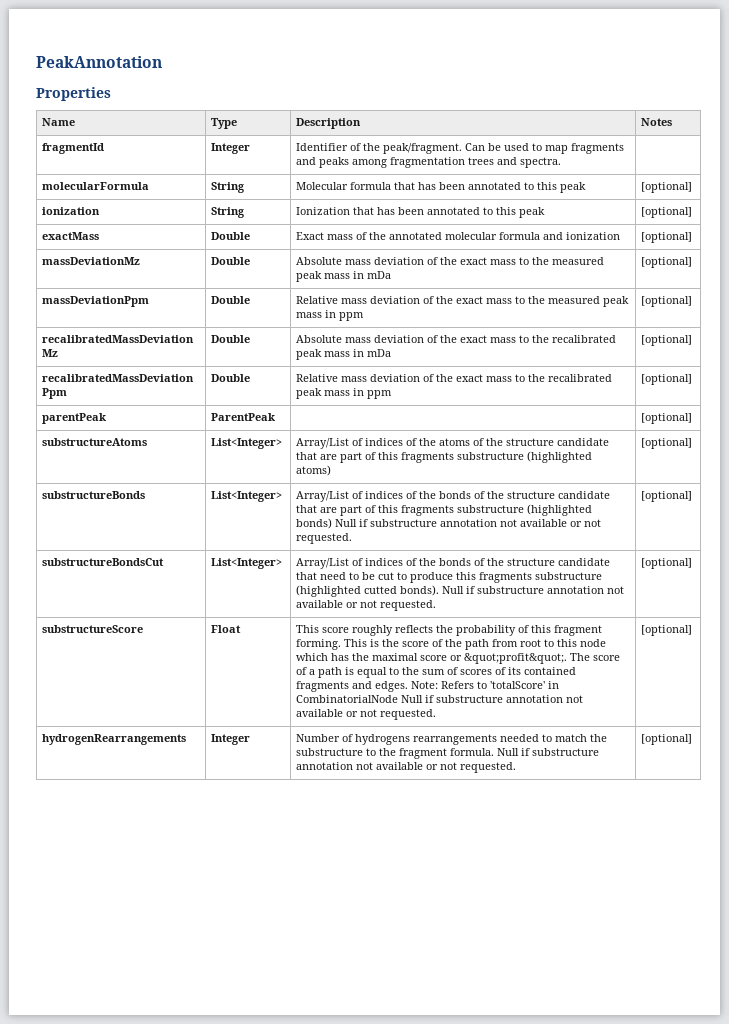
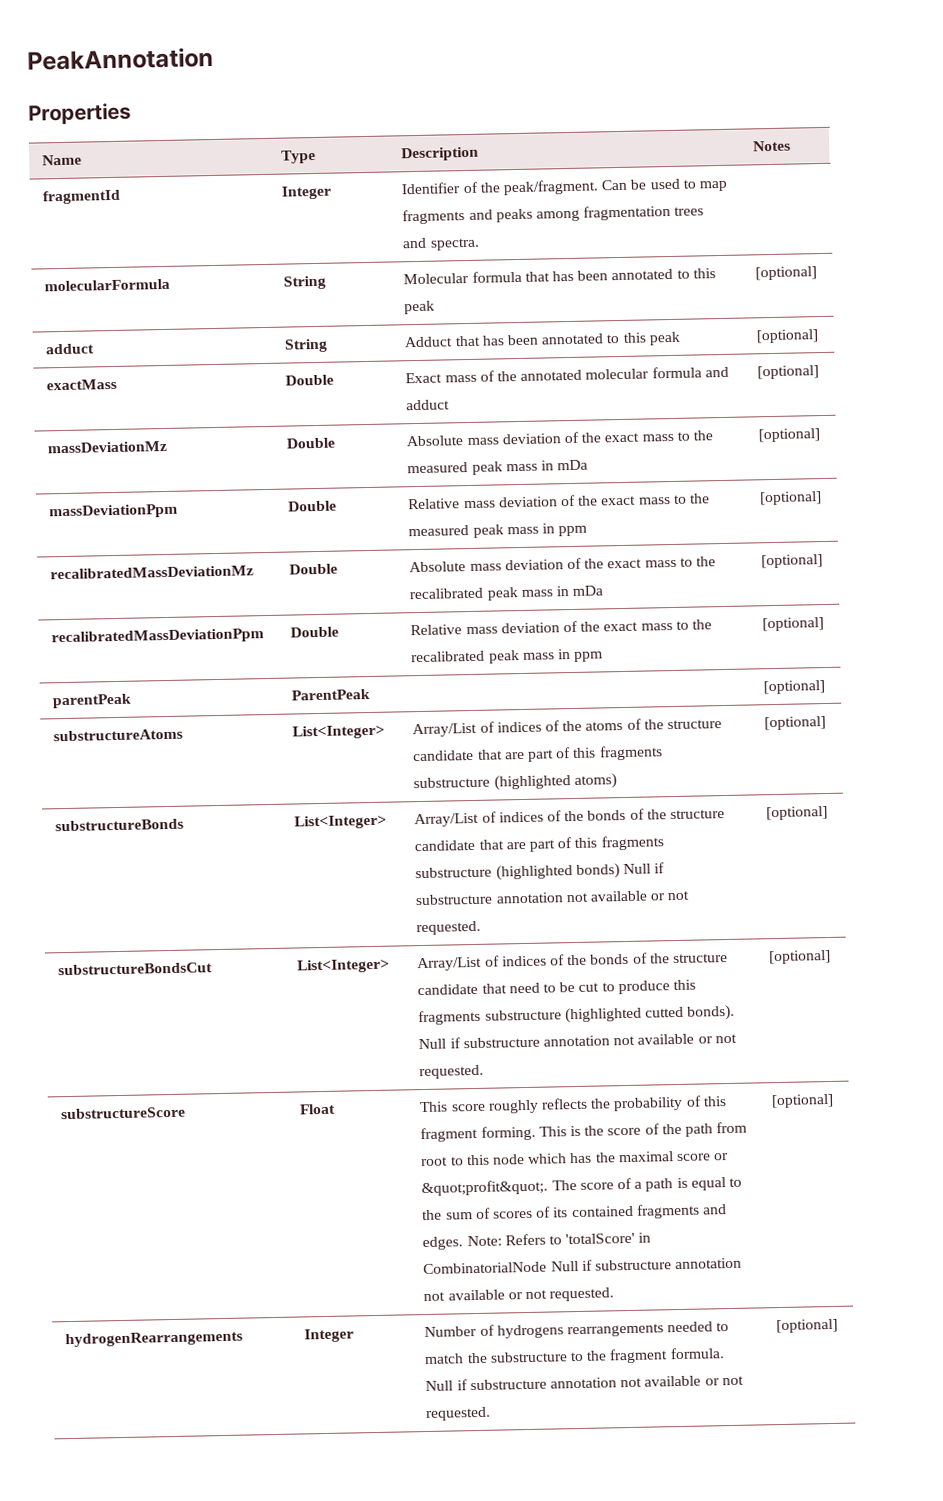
- ionization | String | Ionization that has been annotated to this peak | [optional]
+ adduct | String | Adduct that has been annotated to this peak | [optional]
- exactMass | Double | Exact mass of the annotated molecular formula and ionization | [optional]
+ exactMass | Double | Exact mass of the annotated molecular formula and adduct | [optional]

